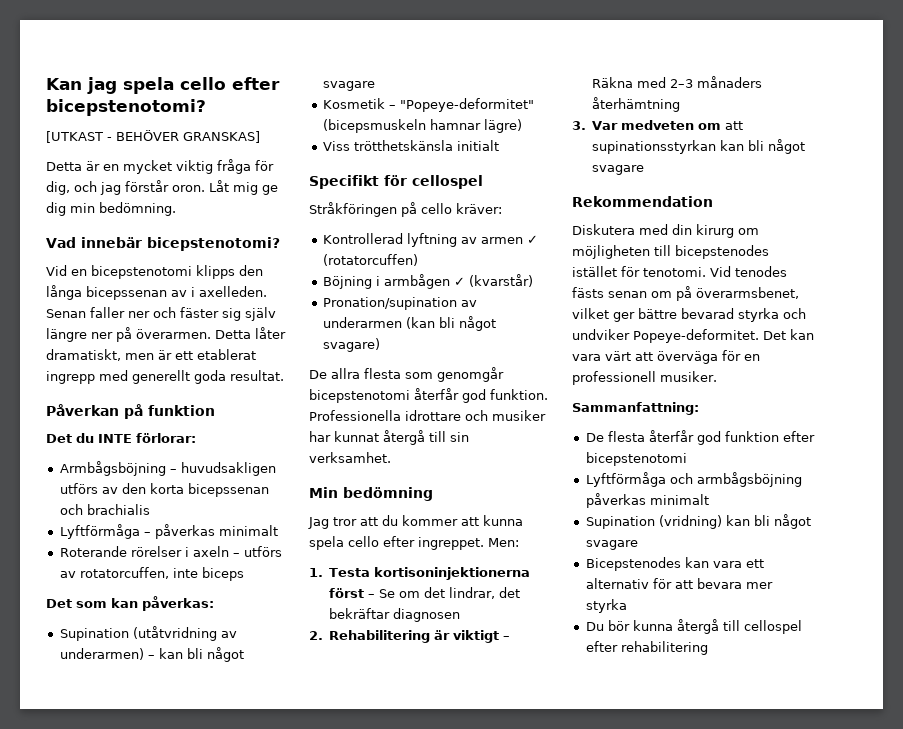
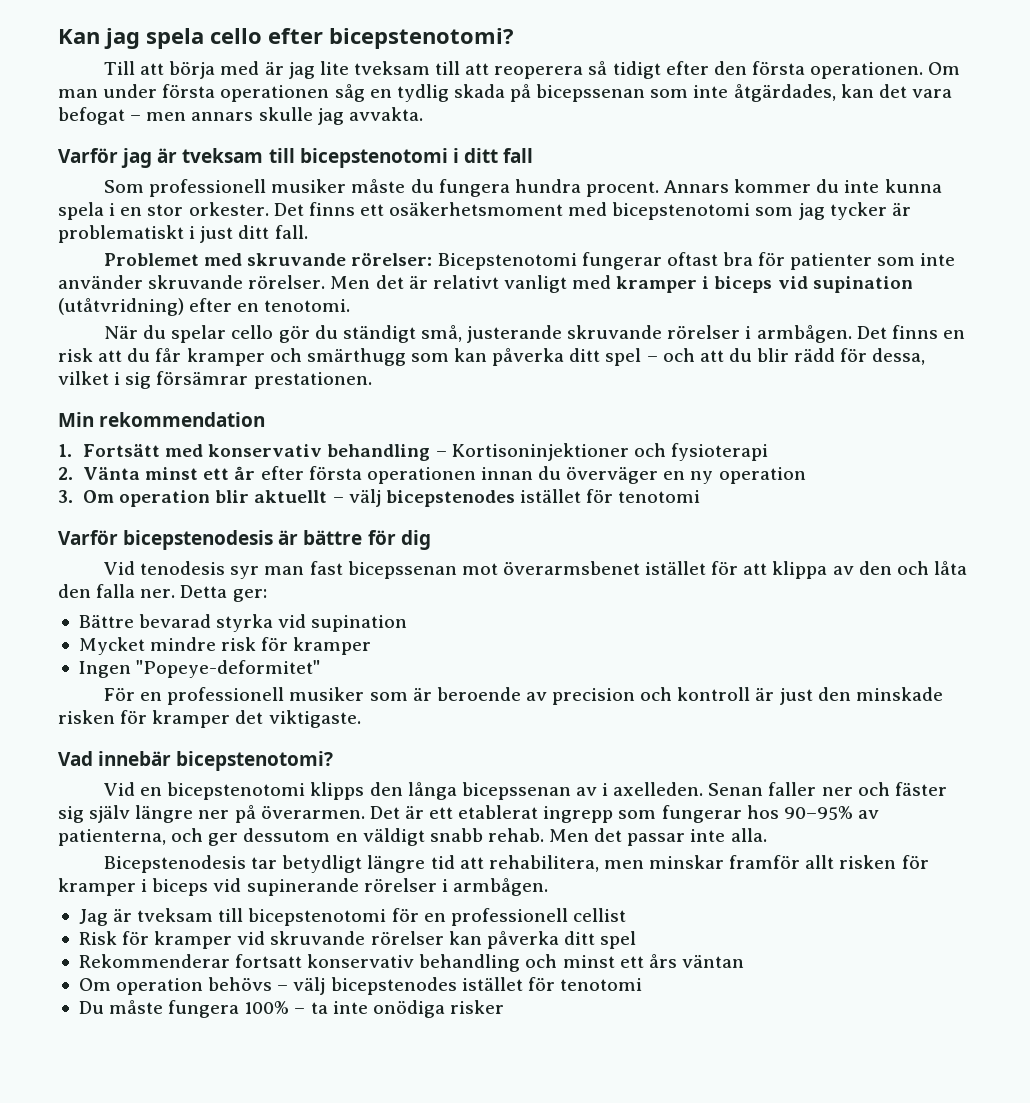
- [UTKAST - BEHÖVER GRANSKAS]
- Detta är en mycket viktig fråga för dig, och jag förstår oron. Låt mig ge dig min bedömning.
+ Till att börja med är jag lite tveksam till att reoperera så tidigt efter den första operationen. Om man under första operationen såg en tydlig skada på bicepssenan som inte åtgärdades, kan det vara befogat – men annars skulle jag avvakta.
+ Varför jag är tveksam till bicepstenotomi i ditt fall
+ Som professionell musiker måste du fungera hundra procent. Annars kommer du inte kunna spela i en stor orkester. Det finns ett osäkerhetsmoment med bicepstenotomi som jag tycker är problematiskt i just ditt fall.
+ Problemet med skruvande rörelser: Bicepstenotomi fungerar oftast bra för patienter som inte använder skruvande rörelser. Men det är relativt vanligt med kramper i biceps vid supination (utåtvridning) efter en tenotomi.
+ När du spelar cello gör du ständigt små, justerande skruvande rörelser i armbågen. Det finns en risk att du får kramper och smärthugg som kan påverka ditt spel – och att du blir rädd för dessa, vilket i sig försämrar prestationen.
+ Min rekommendation
+ 1. Fortsätt med konservativ behandling – Kortisoninjektioner och fysioterapi
+ 2. Vänta minst ett år efter första operationen innan du överväger en ny operation
+ 3. Om operation blir aktuellt – välj bicepstenodes istället för tenotomi
+ Varför bicepstenodesis är bättre för dig
+ Vid tenodesis syr man fast bicepssenan mot överarmsbenet istället för att klippa av den och låta den falla ner. Detta ger:
+ Bättre bevarad styrka vid supination
+ Mycket mindre risk för kramper
+ Ingen "Popeye-deformitet"
+ För en professionell musiker som är beroende av precision och kontroll är just den minskade risken för kramper det viktigaste.
- Detta låter dramatiskt, men är ett etablerat ingrepp med generellt goda resultat.
- Påverkan på funktion
- Det du INTE förlorar:
- Armbågsböjning – huvudsakligen utförs av den korta bicepssenan och brachialis
- Lyftförmåga – påverkas minimalt
- Roterande rörelser i axeln – utförs av rotatorcuffen, inte biceps
- Det som kan påverkas:
- Supination (utåtvridning av underarmen) – kan bli något svagare
- Kosmetik – "Popeye-deformitet" (bicepsmuskeln hamnar lägre)
- Viss trötthetskänsla initialt
- Specifikt för cellospel
- Stråkföringen på cello kräver:
- Kontrollerad lyftning av armen ✓ (rotatorcuffen)
- Böjning i armbågen ✓ (kvarstår)
- Pronation/supination av underarmen (kan bli något svagare)
- De allra flesta som genomgår bicepstenotomi återfår god funktion. Professionella idrottare och musiker har kunnat återgå till sin verksamhet.
- Min bedömning
- Jag tror att du kommer att kunna spela cello efter ingreppet. Men:
- 1. Testa kortisoninjektionerna först – Se om det lindrar, det bekräftar diagnosen
- 2. Rehabilitering är viktigt – Räkna med 2–3 månaders återhämtning
- 3. Var medveten om att supinationsstyrkan kan bli något svagare
- Rekommendation
- Diskutera med din kirurg om möjligheten till bicepstenodes istället för tenotomi. Vid tenodes fästs senan om på överarmsbenet, vilket ger bättre bevarad styrka och undviker Popeye-deformitet. Det kan vara värt att överväga för en professionell musiker.
- Sammanfattning:
- De flesta återfår god funktion efter bicepstenotomi
- Lyftförmåga och armbågsböjning påverkas minimalt
- Supination (vridning) kan bli något svagare
- Bicepstenodes kan vara ett alternativ för att bevara mer styrka
- Du bör kunna återgå till cellospel efter rehabilitering
+ Det är ett etablerat ingrepp som fungerar hos 90–95% av patienterna, och ger dessutom en väldigt snabb rehab. Men det passar inte alla.
+ Bicepstenodesis tar betydligt längre tid att rehabilitera, men minskar framför allt risken för kramper i biceps vid supinerande rörelser i armbågen.
+ Jag är tveksam till bicepstenotomi för en professionell cellist
+ Risk för kramper vid skruvande rörelser kan påverka ditt spel
+ Rekommenderar fortsatt konservativ behandling och minst ett års väntan
+ Om operation behövs – välj bicepstenodes istället för tenotomi
+ Du måste fungera 100% – ta inte onödiga risker

